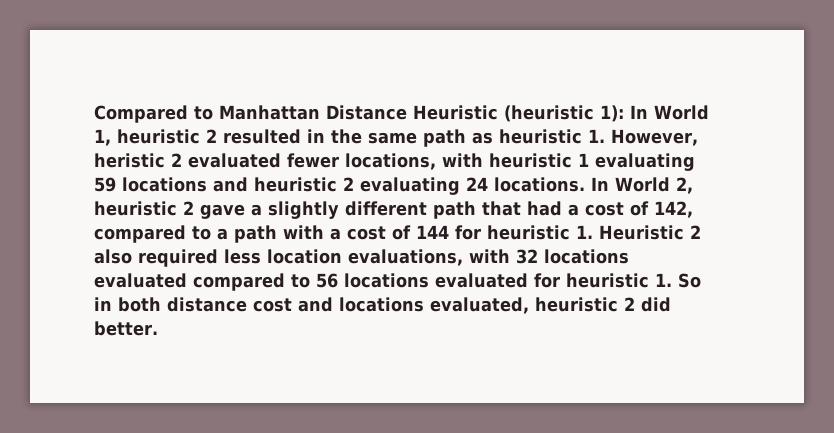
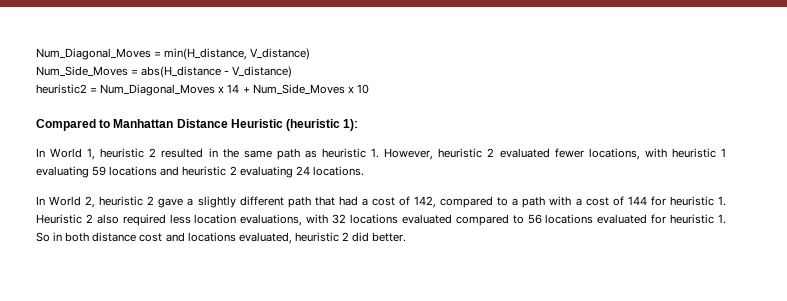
+ Num_Diagonal_Moves = min(H_distance, V_distance)
+ Num_Side_Moves = abs(H_distance - V_distance)
+ heuristic2 = Num_Diagonal_Moves x 14 + Num_Side_Moves x 10
- Compared to Manhattan Distance Heuristic (heuristic 1): In World 1, heuristic 2 resulted in the same path as heuristic 1. However, heristic 2 evaluated fewer locations, with heuristic 1 evaluating 59 locations and heuristic 2 evaluating 24 locations. In World 2, heuristic 2 gave a slightly different path that had a cost of 142, compared to a path with a cost of 144 for heuristic 1. Heuristic 2 also required less location evaluations, with 32 locations evaluated compared to 56 locations evaluated for heuristic 1. So in both distance cost and locations evaluated, heuristic 2 did better.
+ Compared to Manhattan Distance Heuristic (heuristic 1):
+ In World 1, heuristic 2 resulted in the same path as heuristic 1. However, heuristic 2 evaluated fewer locations, with heuristic 1 evaluating 59 locations and heuristic 2 evaluating 24 locations.
+ In World 2, heuristic 2 gave a slightly different path that had a cost of 142, compared to a path with a cost of 144 for heuristic 1. Heuristic 2 also required less location evaluations, with 32 locations evaluated compared to 56 locations evaluated for heuristic 1. So in both distance cost and locations evaluated, heuristic 2 did better.

